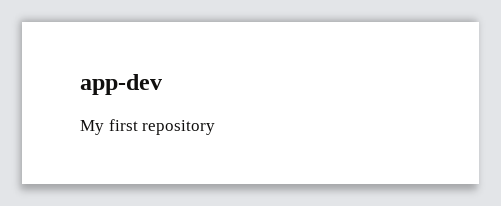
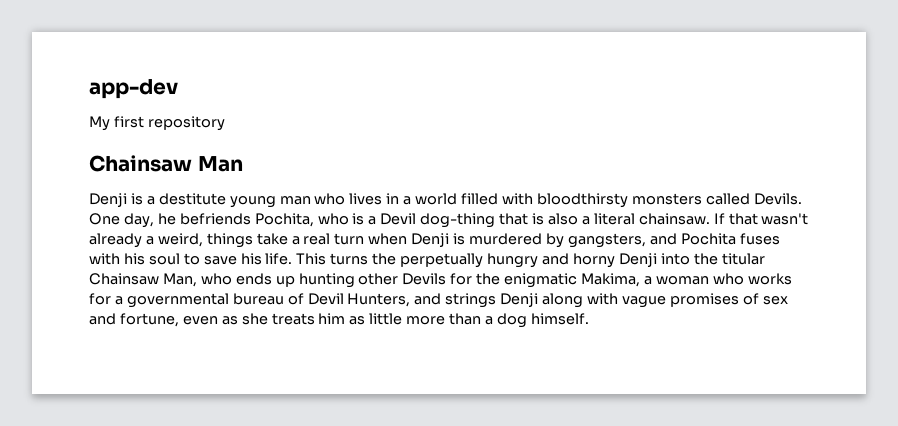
+ Chainsaw Man
+ Denji is a destitute young man who lives in a world filled with bloodthirsty monsters called Devils. One day, he befriends Pochita, who is a Devil dog-thing that is also a literal chainsaw. If that wasn't already a weird, things take a real turn when Denji is murdered by gangsters, and Pochita fuses with his soul to save his life. This turns the perpetually hungry and horny Denji into the titular Chainsaw Man, who ends up hunting other Devils for the enigmatic Makima, a woman who works for a governmental bureau of Devil Hunters, and strings Denji along with vague promises of sex and fortune, even as she treats him as little more than a dog himself.

